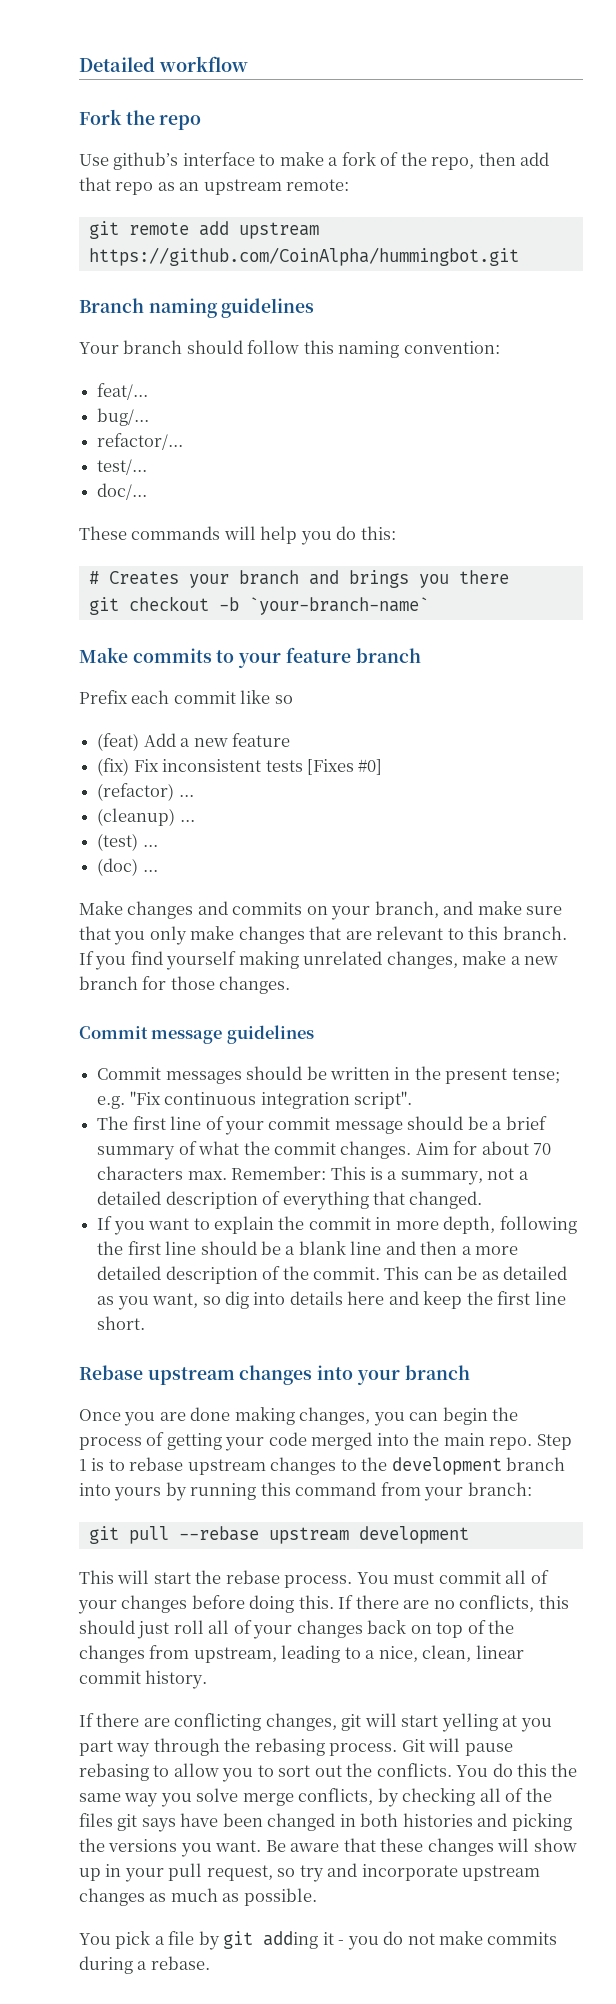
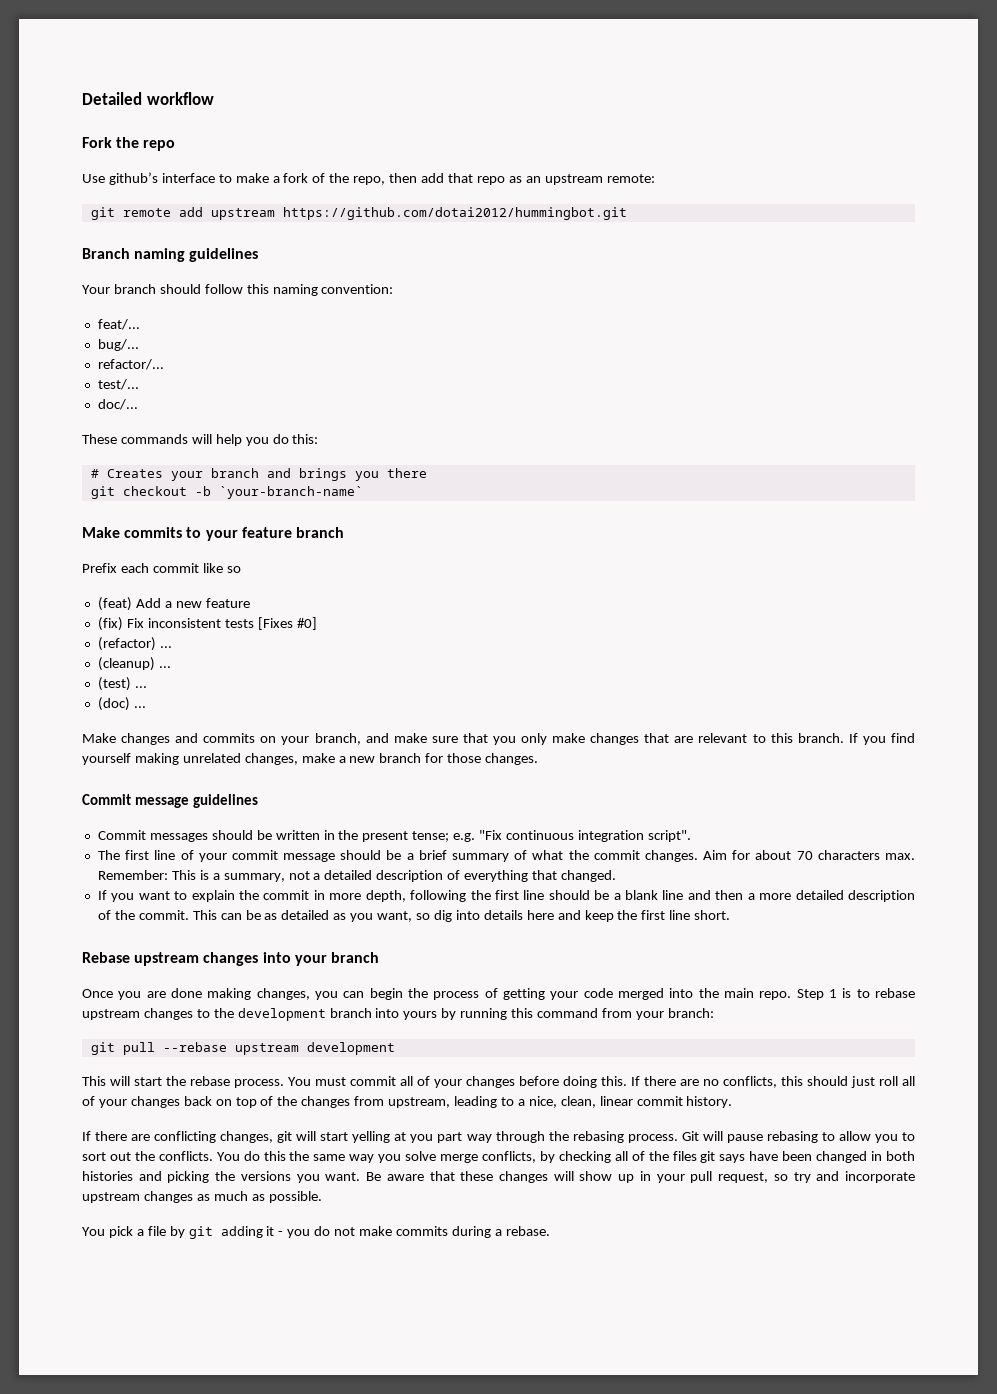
- git remote add upstream https://github.com/CoinAlpha/hummingbot.git
+ git remote add upstream https://github.com/dotai2012/hummingbot.git

